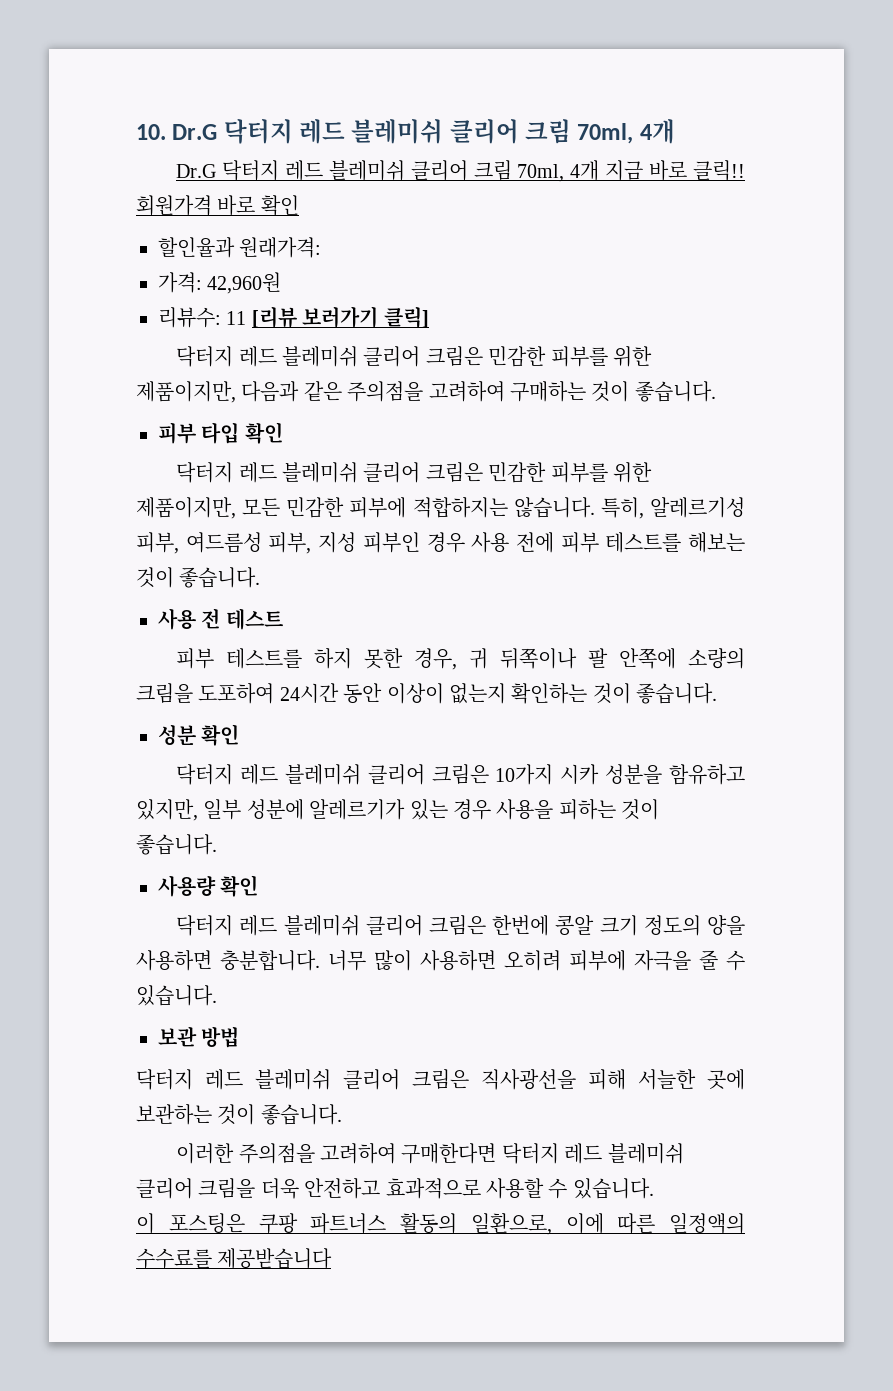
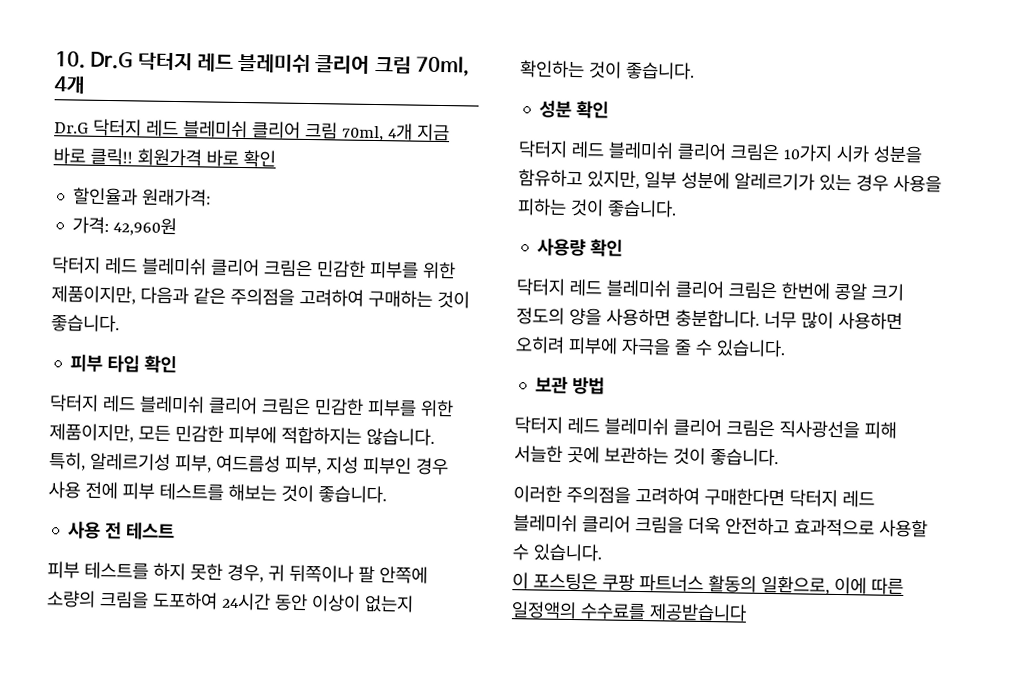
- 리뷰수: 11 [리뷰 보러가기 클릭]

